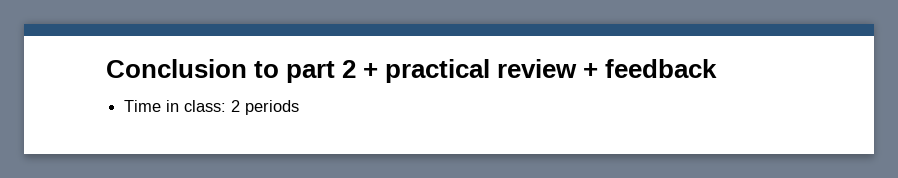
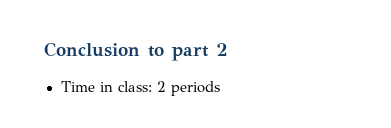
- Conclusion to part 2 + practical review + feedback
+ Conclusion to part 2

